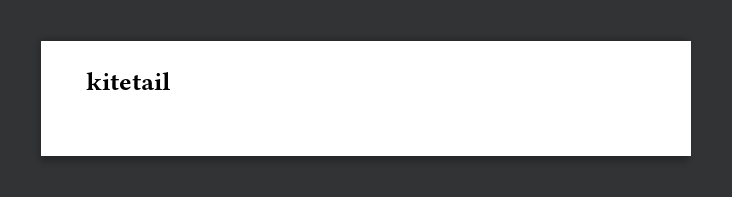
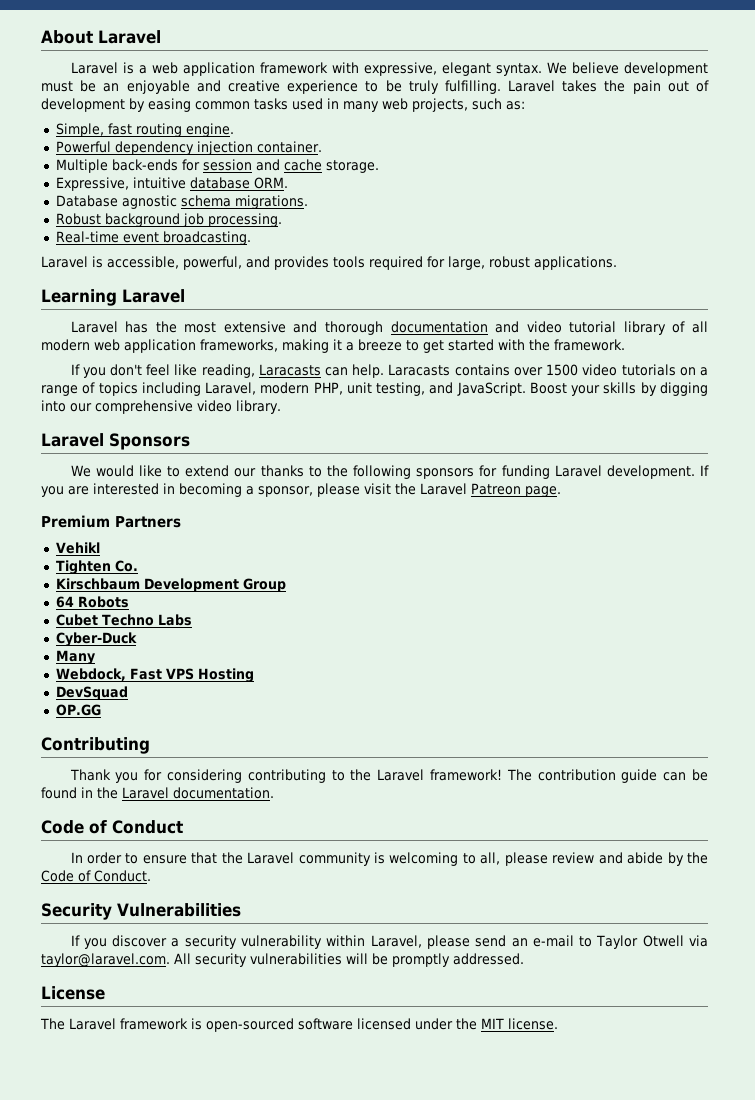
- kitetail
+ About Laravel
+ Laravel is a web application framework with expressive, elegant syntax. We believe development must be an enjoyable and creative experience to be truly fulfilling. Laravel takes the pain out of development by easing common tasks used in many web projects, such as:
+ Simple, fast routing engine.
+ Powerful dependency injection container.
+ Multiple back-ends for session and cache storage.
+ Expressive, intuitive database ORM.
+ Database agnostic schema migrations.
+ Robust background job processing.
+ Real-time event broadcasting.
+ Laravel is accessible, powerful, and provides tools required for large, robust applications.
+ Learning Laravel
+ Laravel has the most extensive and thorough documentation and video tutorial library of all modern web application frameworks, making it a breeze to get started with the framework.
+ If you don't feel like reading, Laracasts can help. Laracasts contains over 1500 video tutorials on a range of topics including Laravel, modern PHP, unit testing, and JavaScript. Boost your skills by digging into our comprehensive video library.
+ Laravel Sponsors
+ We would like to extend our thanks to the following sponsors for funding Laravel development. If you are interested in becoming a sponsor, please visit the Laravel Patreon page.
+ Premium Partners
+ Vehikl
+ Tighten Co.
+ Kirschbaum Development Group
+ 64 Robots
+ Cubet Techno Labs
+ Cyber-Duck
+ Many
+ Webdock, Fast VPS Hosting
+ DevSquad
+ OP.GG
+ Contributing
+ Thank you for considering contributing to the Laravel framework! The contribution guide can be found in the Laravel documentation.
+ Code of Conduct
+ In order to ensure that the Laravel community is welcoming to all, please review and abide by the Code of Conduct.
+ Security Vulnerabilities
+ If you discover a security vulnerability within Laravel, please send an e-mail to Taylor Otwell via taylor@laravel.com. All security vulnerabilities will be promptly addressed.
+ License
+ The Laravel framework is open-sourced software licensed under the MIT license.

